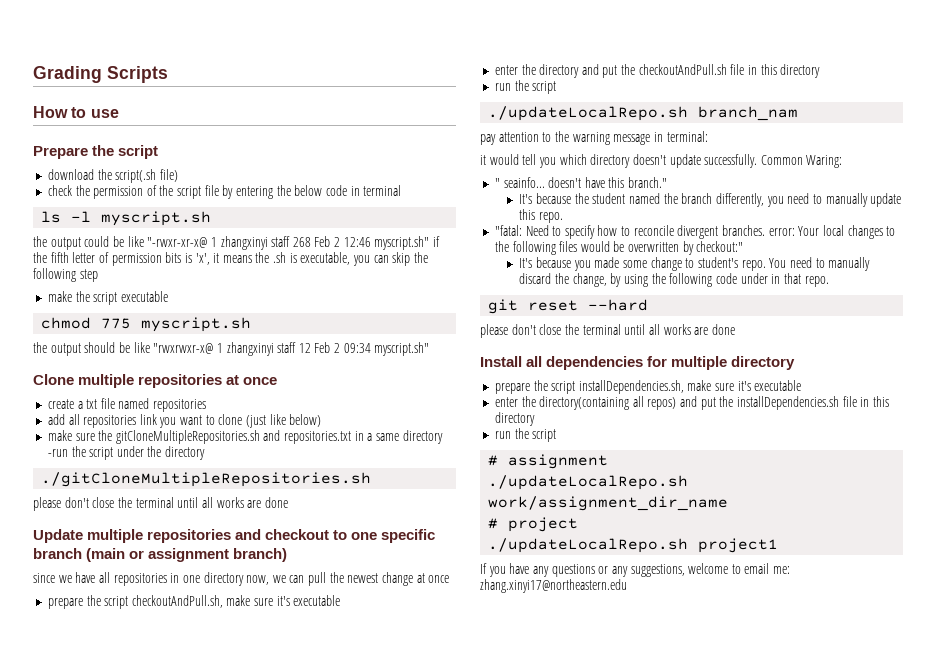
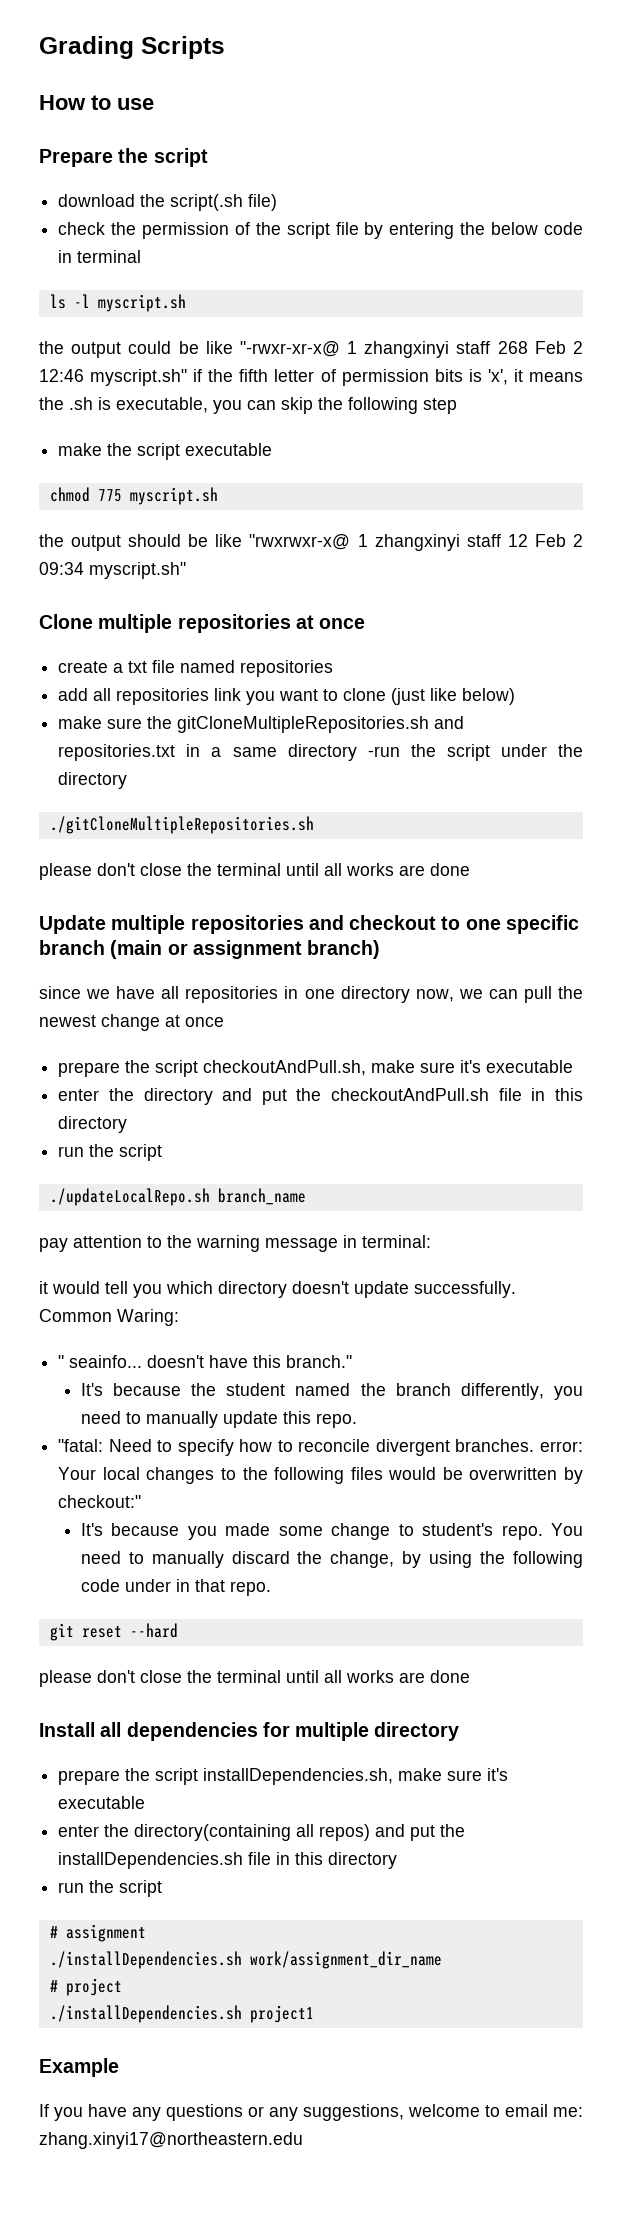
- ./updateLocalRepo.sh branch_nam
+ ./updateLocalRepo.sh branch_name
- ./updateLocalRepo.sh work/assignment_dir_name
+ ./installDependencies.sh work/assignment_dir_name
- ./updateLocalRepo.sh project1
+ ./installDependencies.sh project1
+ Example

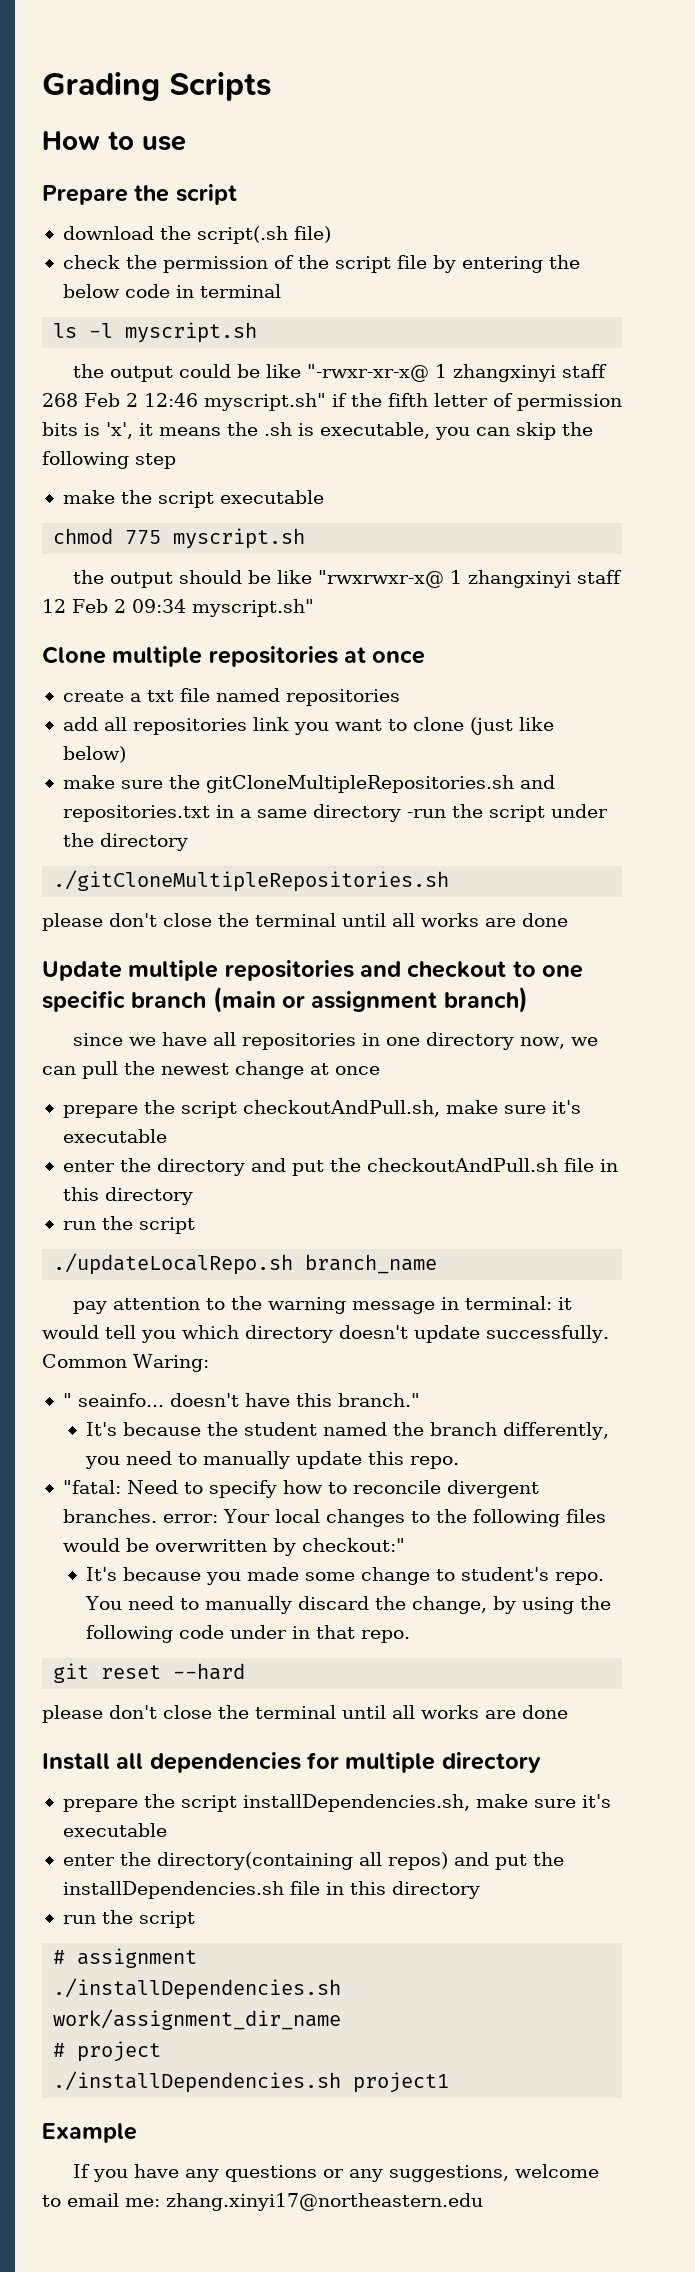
- pay attention to the warning message in terminal:
- it would tell you which directory doesn't update successfully.
+ pay attention to the warning message in terminal: it would tell you which directory doesn't update successfully.

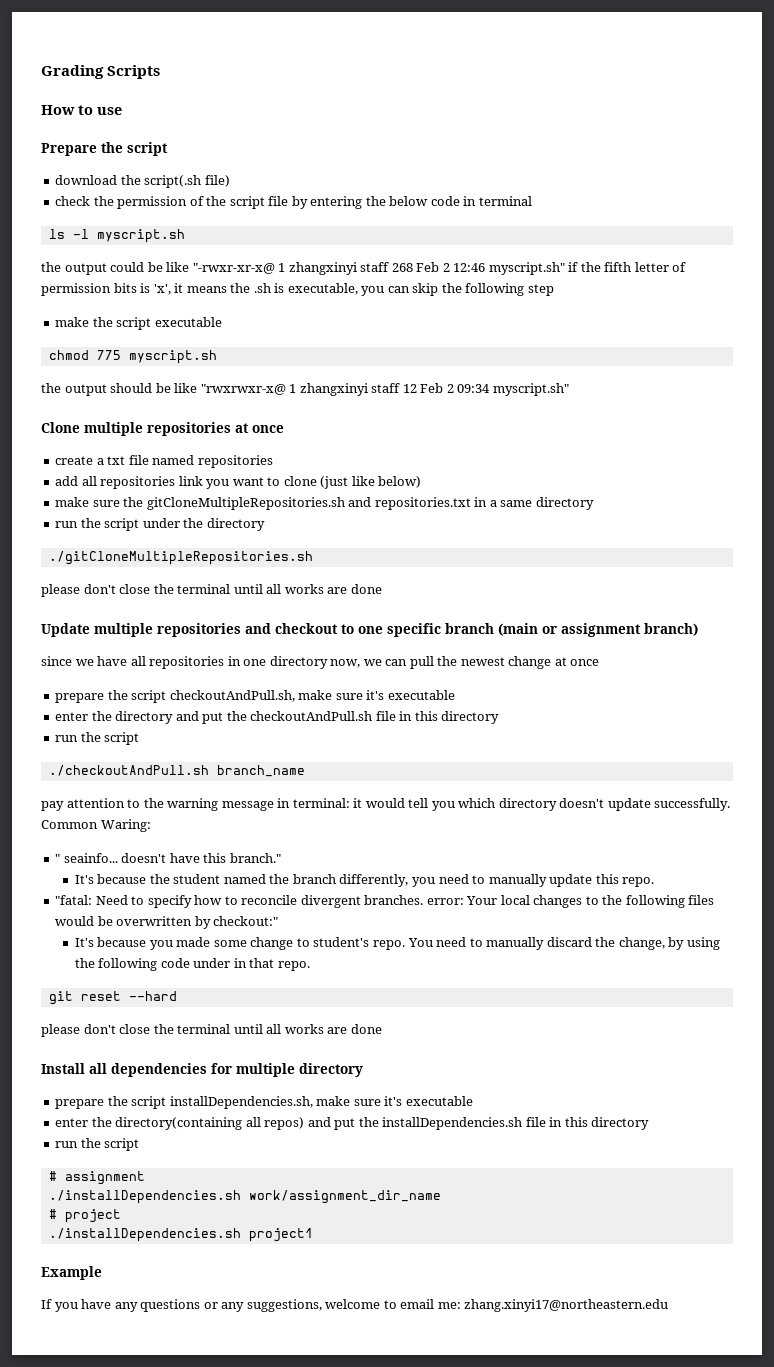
- make sure the gitCloneMultipleRepositories.sh and repositories.txt in a same directory -run the script under the directory
+ make sure the gitCloneMultipleRepositories.sh and repositories.txt in a same directory
+ run the script under the directory
- ./updateLocalRepo.sh branch_name
+ ./checkoutAndPull.sh branch_name

